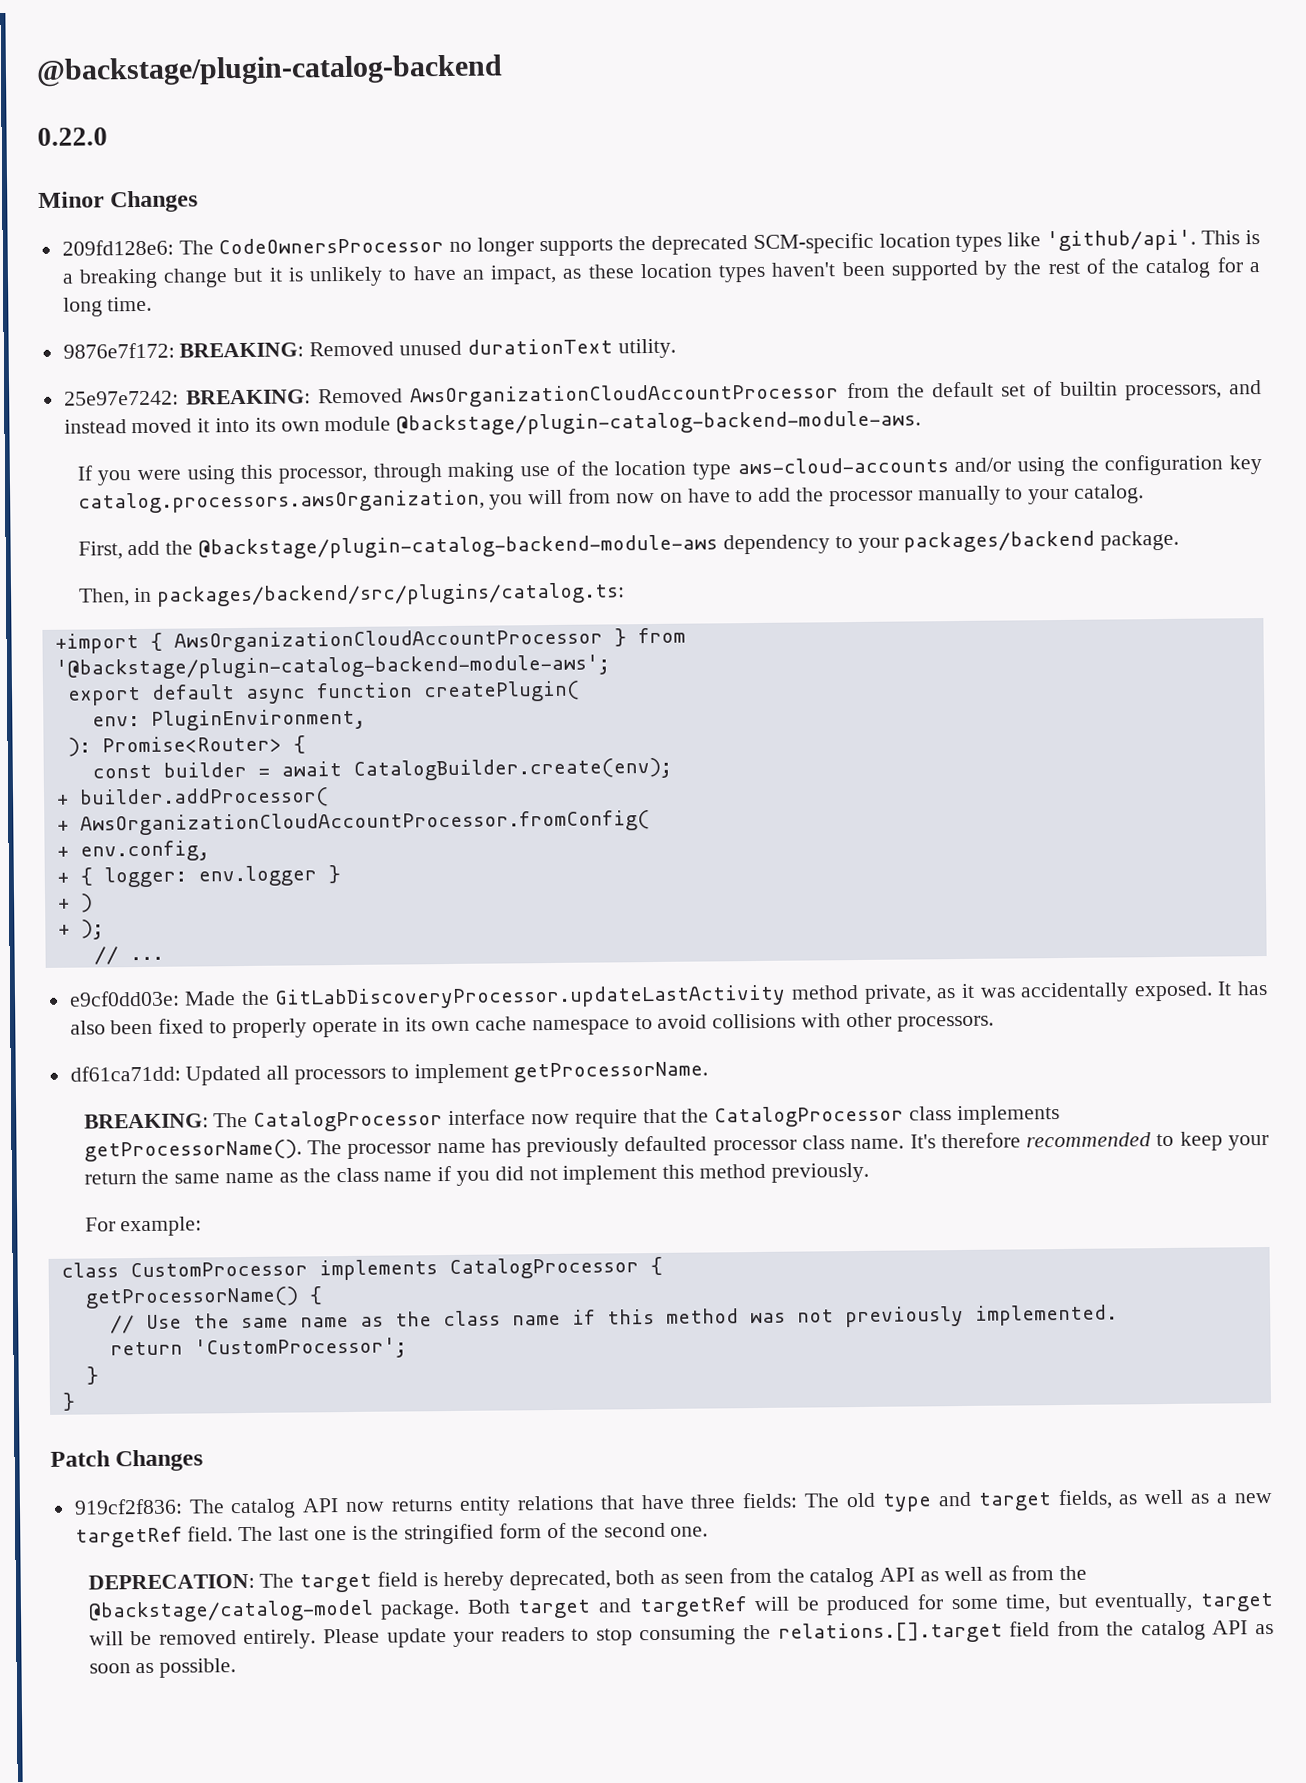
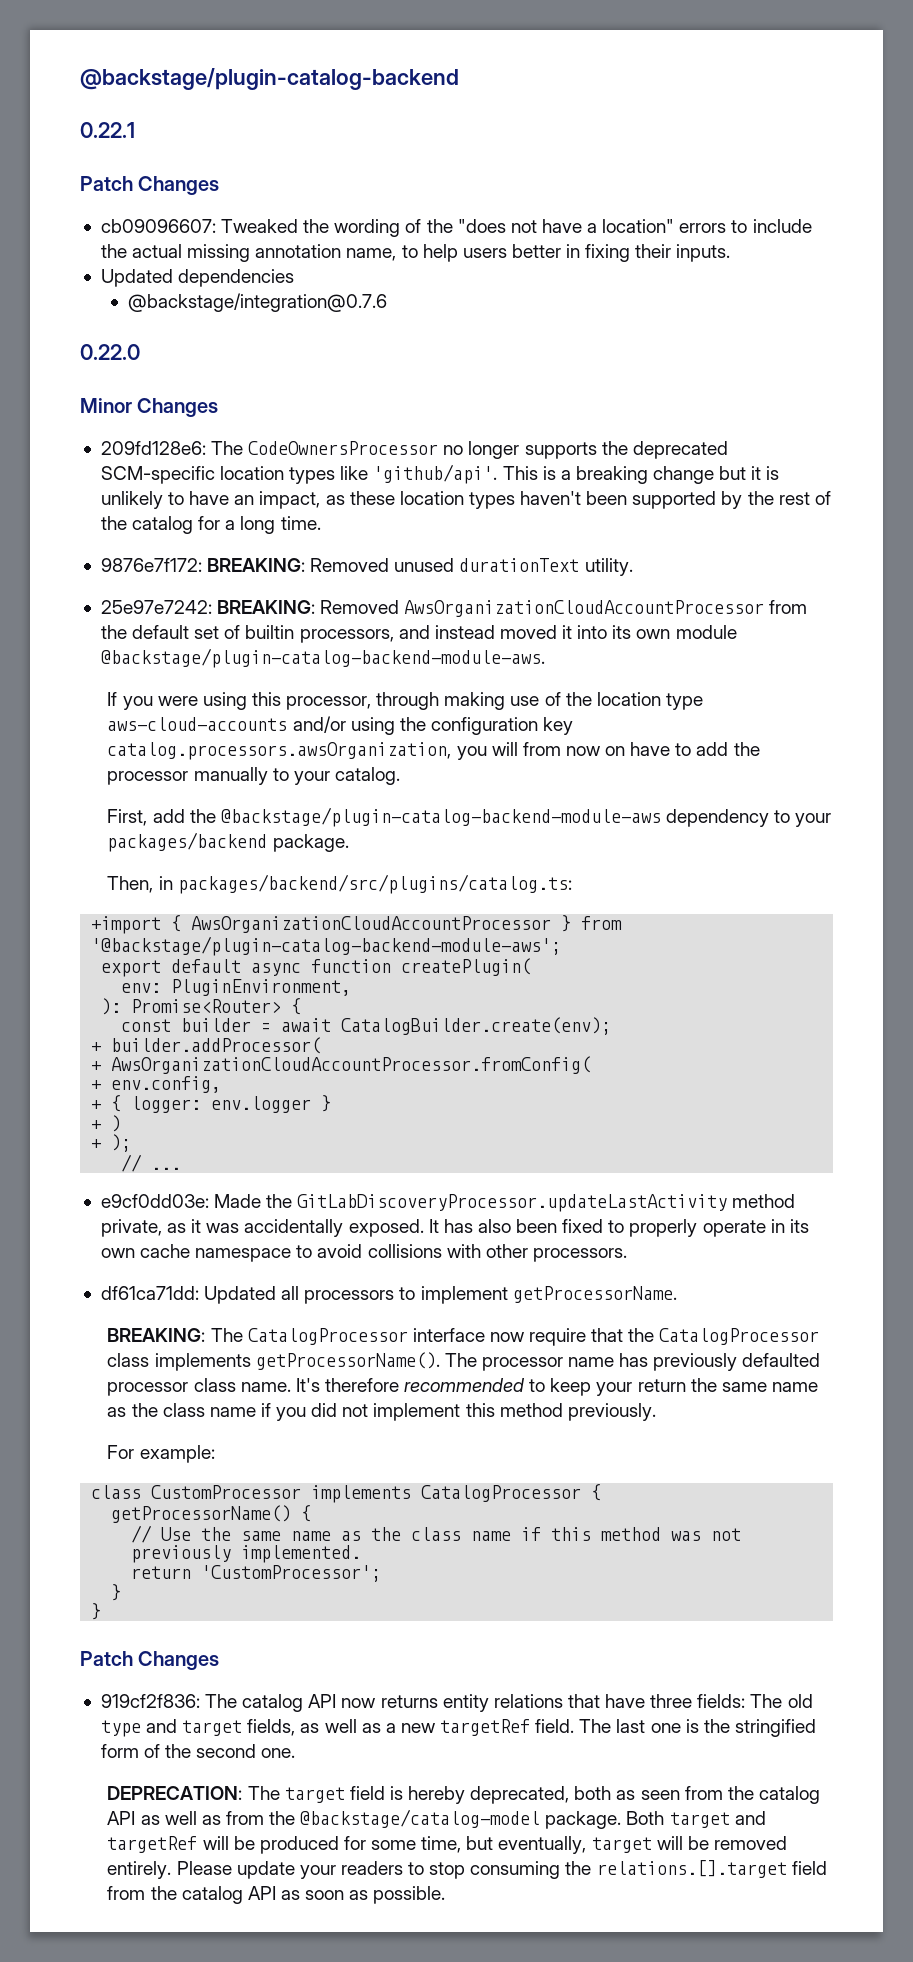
+ 0.22.1
+ Patch Changes
+ cb09096607: Tweaked the wording of the "does not have a location" errors to include the actual missing annotation name, to help users better in fixing their inputs.
+ Updated dependencies
+ @backstage/integration@0.7.6

